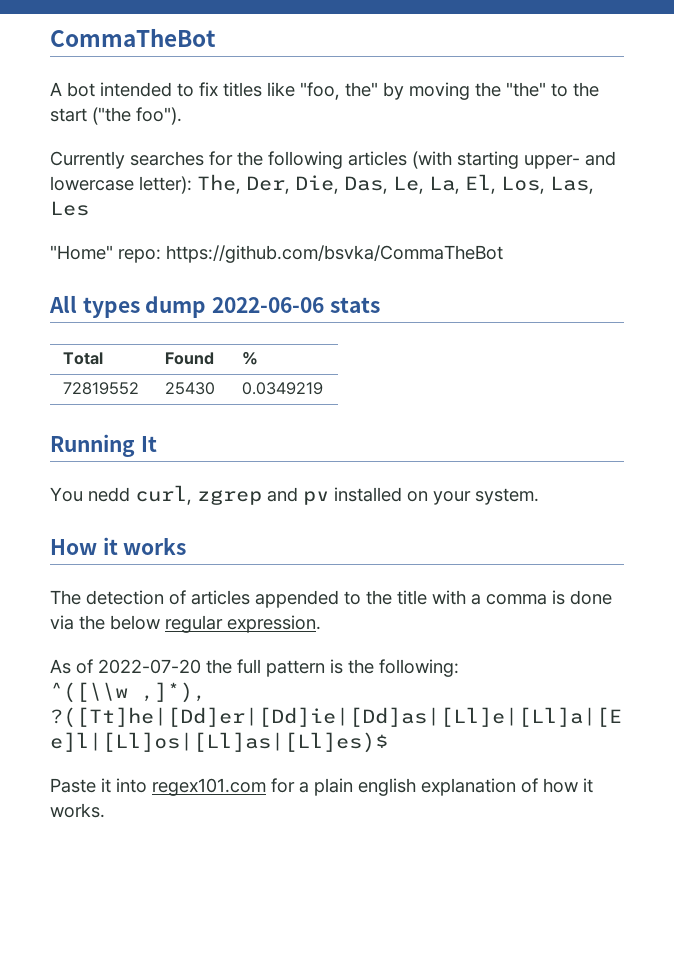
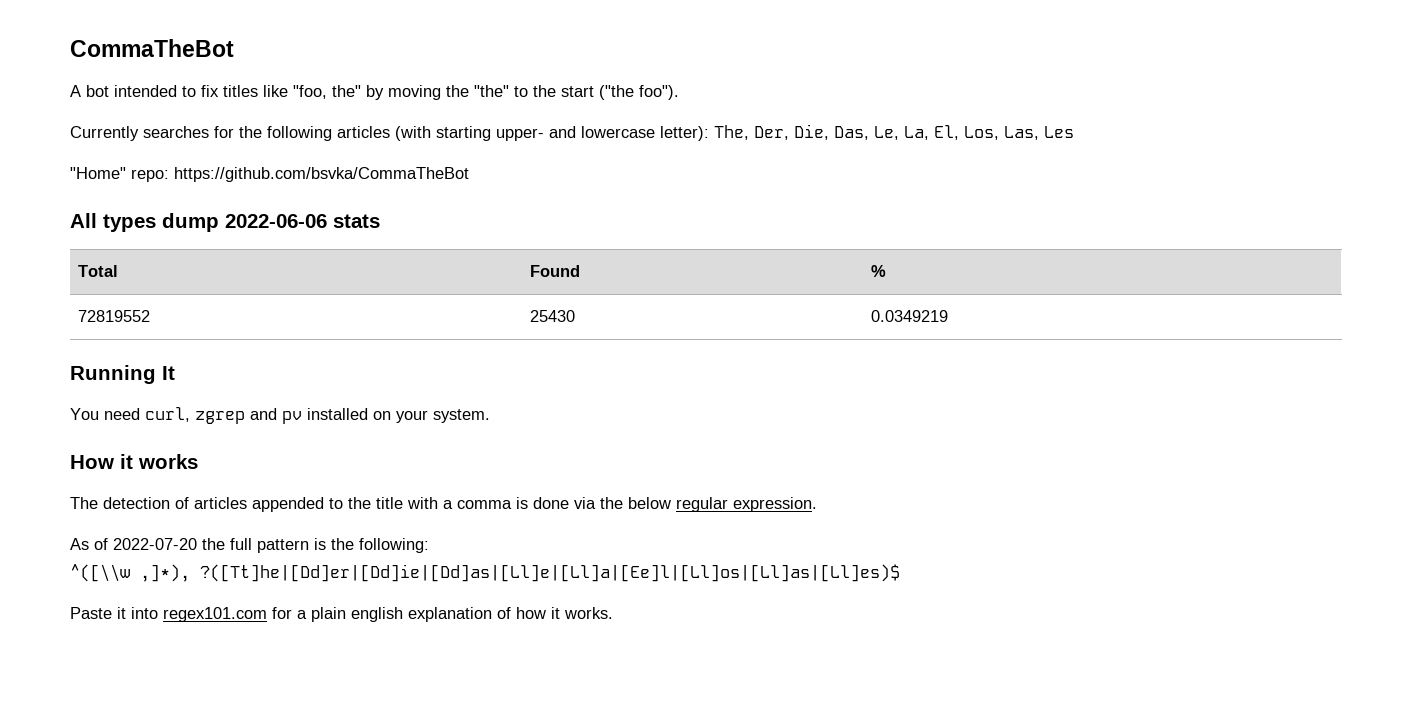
- You nedd curl, zgrep and pv installed on your system.
+ You need curl, zgrep and pv installed on your system.

